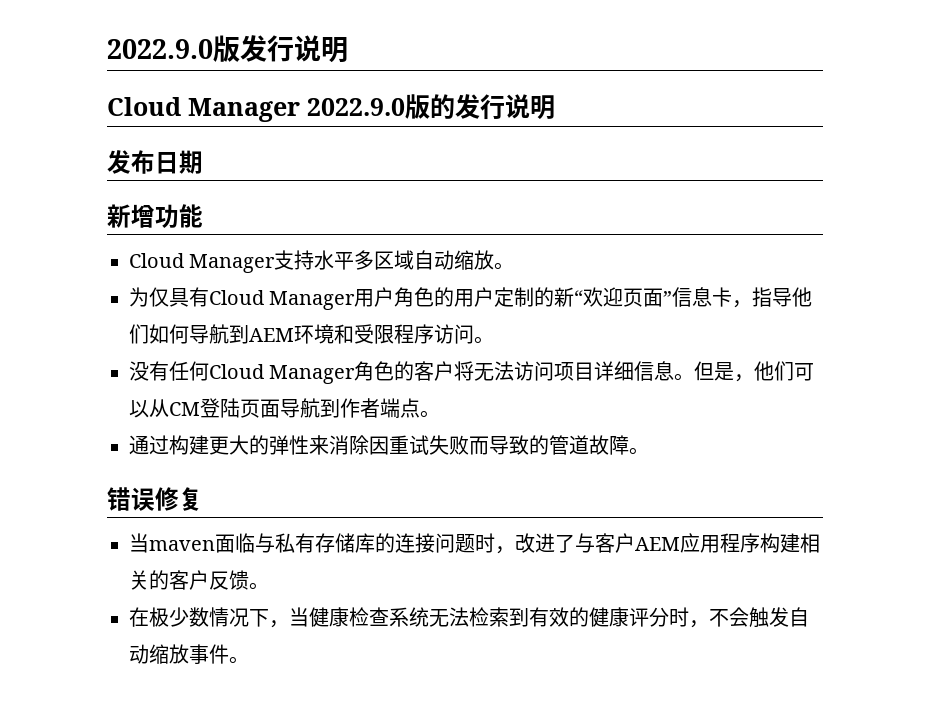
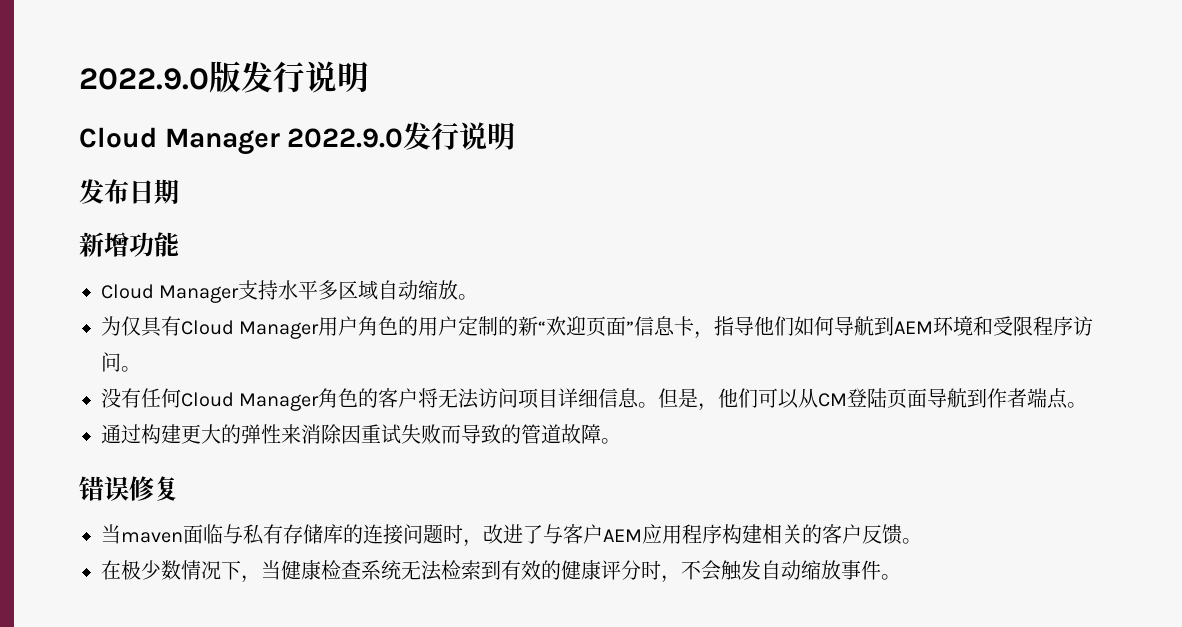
- Cloud Manager 2022.9.0版的发行说明
+ Cloud Manager 2022.9.0发行说明

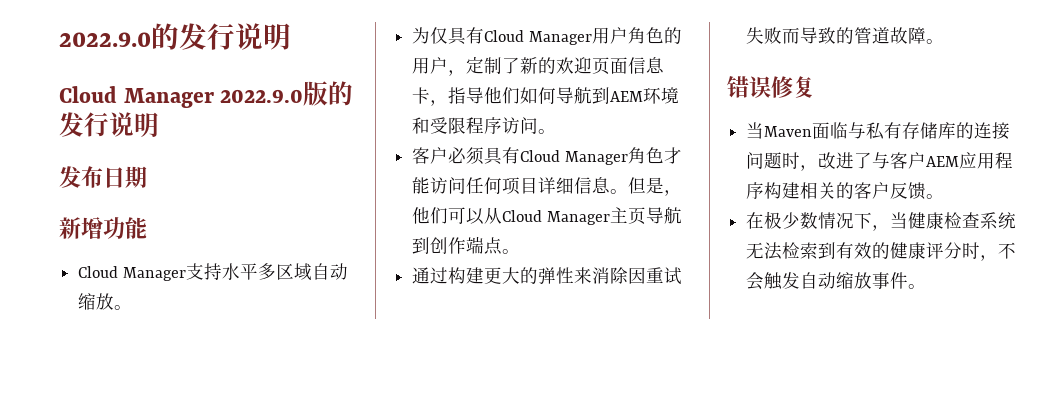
- 2022.9.0版发行说明
+ 2022.9.0的发行说明
- Cloud Manager 2022.9.0发行说明
+ Cloud Manager 2022.9.0版的发行说明
- 为仅具有Cloud Manager用户角色的用户定制的新“欢迎页面”信息卡，指导他们如何导航到AEM环境和受限程序访问。
+ 为仅具有Cloud Manager用户角色的用户，定制了新的欢迎页面信息卡，指导他们如何导航到AEM环境和受限程序访问。
- 没有任何Cloud Manager角色的客户将无法访问项目详细信息。
+ 客户必须具有Cloud Manager角色才能访问任何项目详细信息。
- 但是，他们可以从CM登陆页面导航到作者端点。
+ 但是，他们可以从Cloud Manager主页导航到创作端点。
- 当maven面临与私有存储库的连接问题时，改进了与客户AEM应用程序构建相关的客户反馈。
+ 当Maven面临与私有存储库的连接问题时，改进了与客户AEM应用程序构建相关的客户反馈。

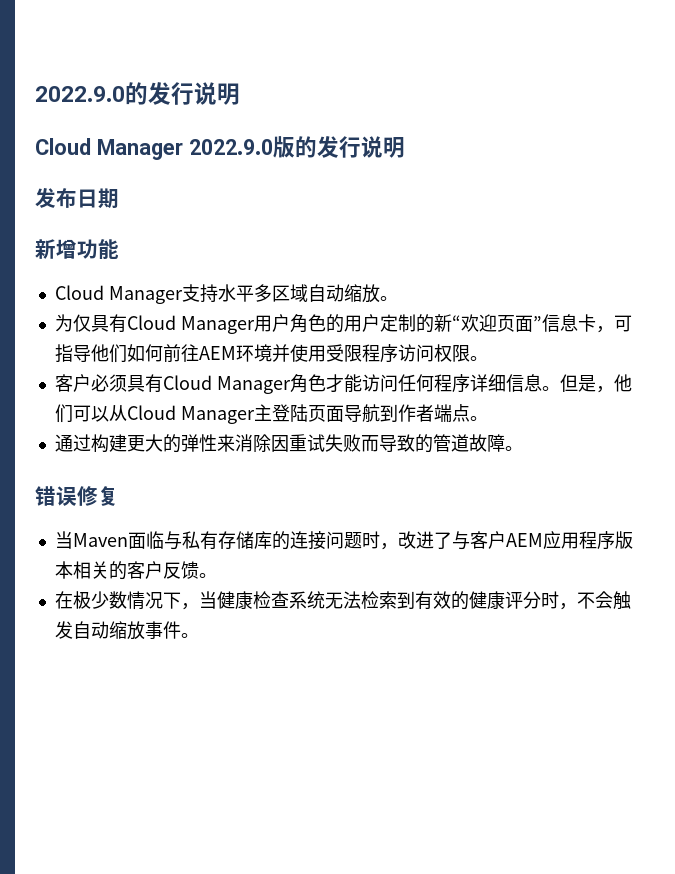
- 为仅具有Cloud Manager用户角色的用户，定制了新的欢迎页面信息卡，指导他们如何导航到AEM环境和受限程序访问。
+ 为仅具有Cloud Manager用户角色的用户定制的新“欢迎页面”信息卡，可指导他们如何前往AEM环境并使用受限程序访问权限。
- 客户必须具有Cloud Manager角色才能访问任何项目详细信息。
+ 客户必须具有Cloud Manager角色才能访问任何程序详细信息。
- 但是，他们可以从Cloud Manager主页导航到创作端点。
+ 但是，他们可以从Cloud Manager主登陆页面导航到作者端点。
- 当Maven面临与私有存储库的连接问题时，改进了与客户AEM应用程序构建相关的客户反馈。
+ 当Maven面临与私有存储库的连接问题时，改进了与客户AEM应用程序版本相关的客户反馈。

